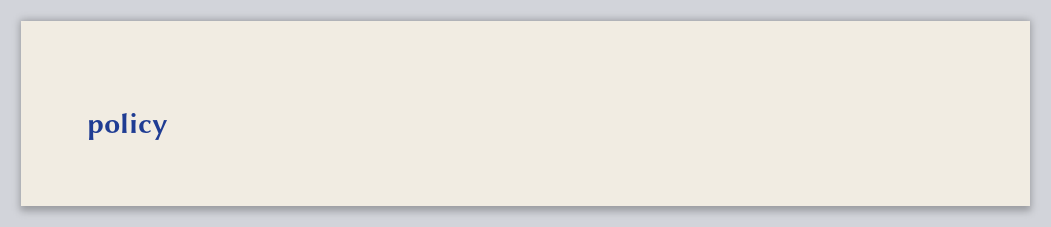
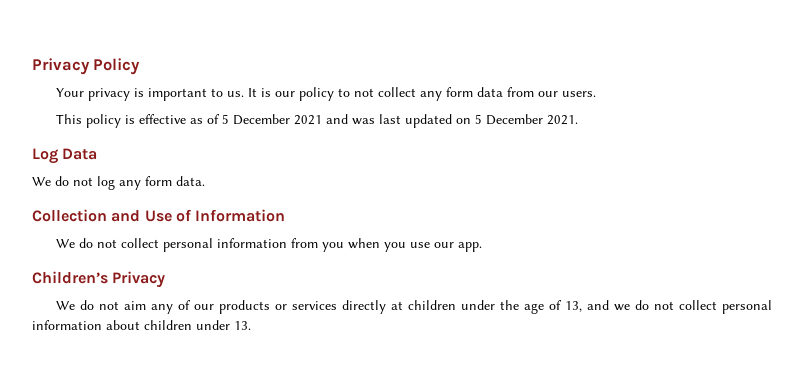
- policy
+ Privacy Policy
+ Your privacy is important to us. It is our policy to not collect any form data from our users.
+ This policy is effective as of 5 December 2021 and was last updated on 5 December 2021.
+ Log Data
+ We do not log any form data.
+ Collection and Use of Information
+ We do not collect personal information from you when you use our app.
+ Children’s Privacy
+ We do not aim any of our products or services directly at children under the age of 13, and we do not collect personal information about children under 13.

